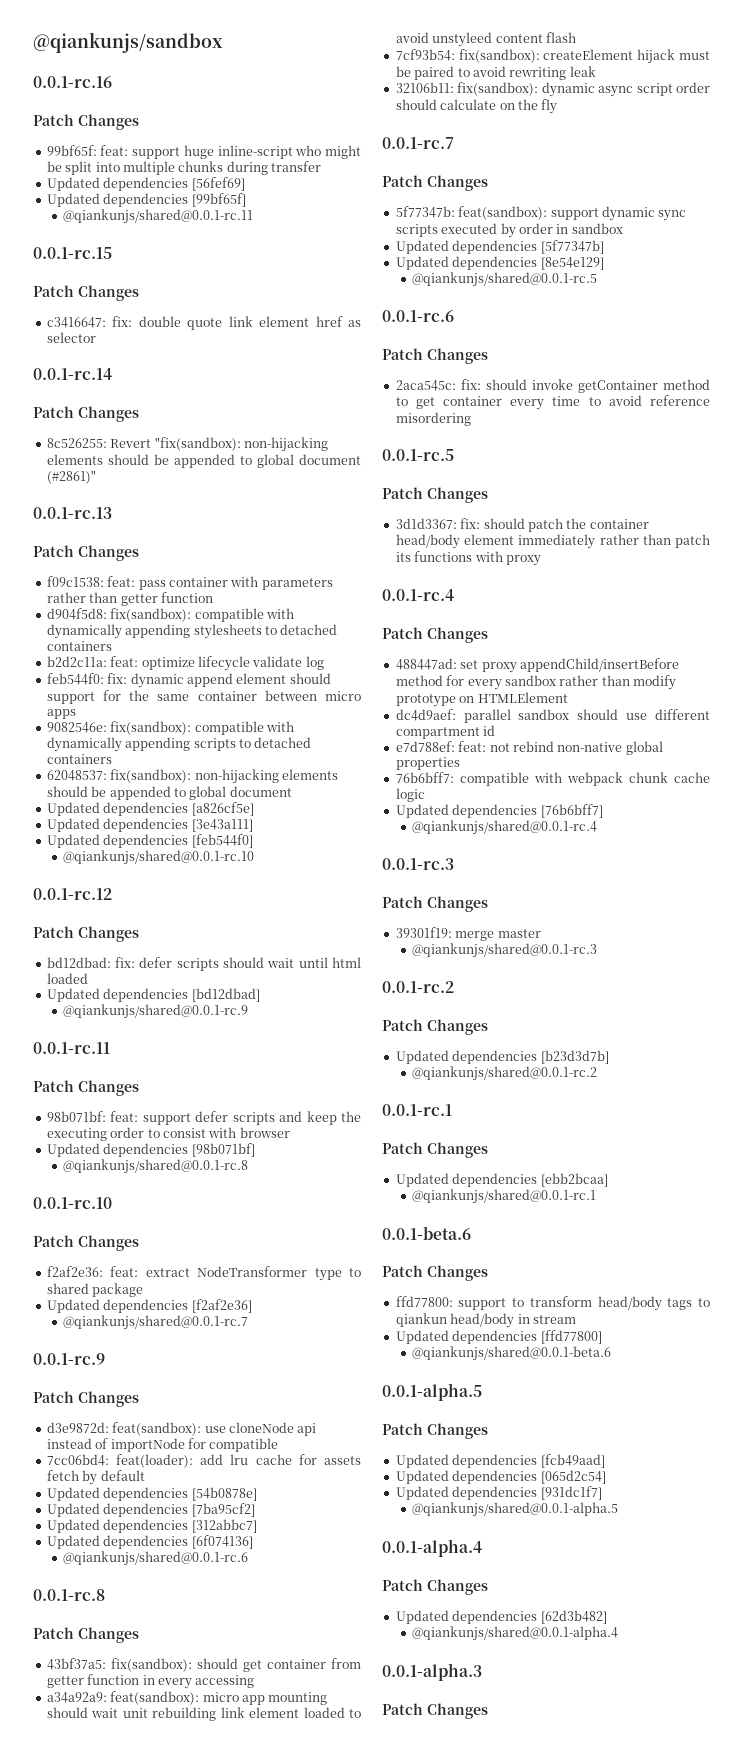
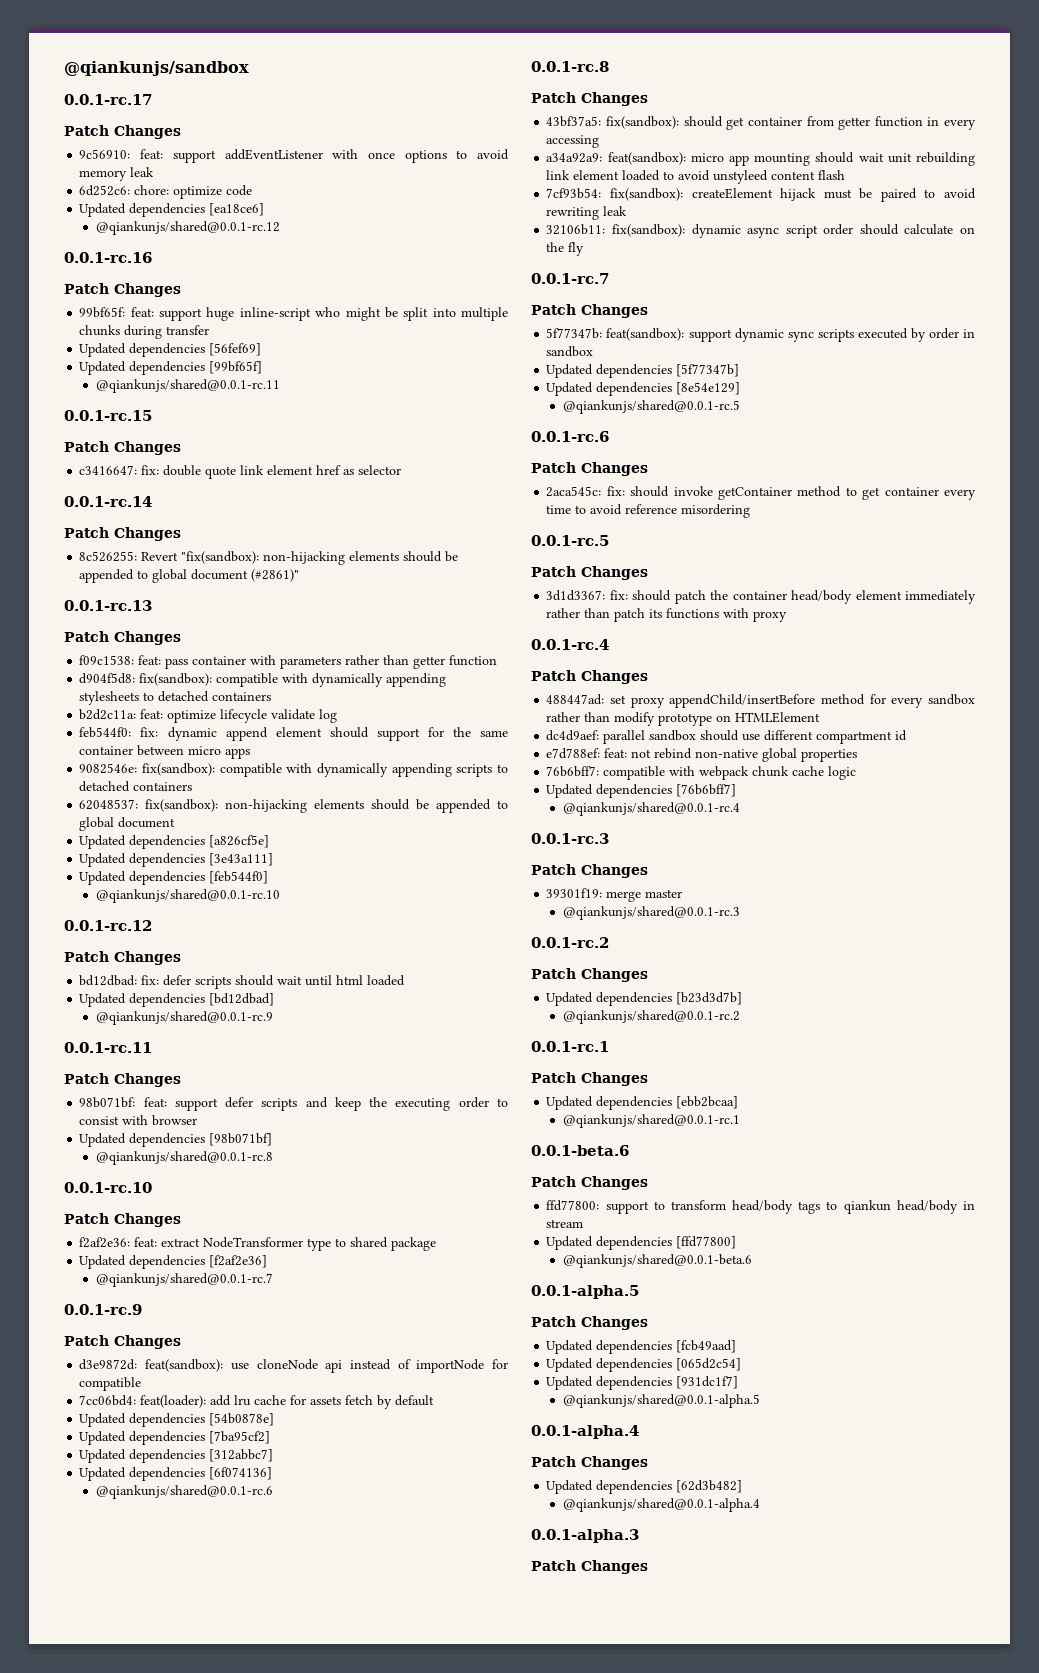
+ 0.0.1-rc.17
+ Patch Changes
+ 9c56910: feat: support addEventListener with once options to avoid memory leak
+ 6d252c6: chore: optimize code
+ Updated dependencies [ea18ce6]
+ @qiankunjs/shared@0.0.1-rc.12

